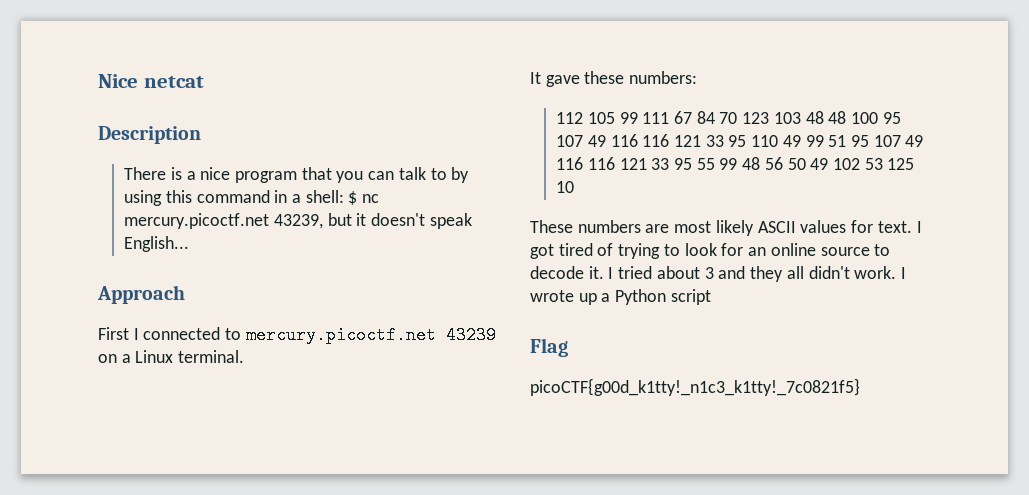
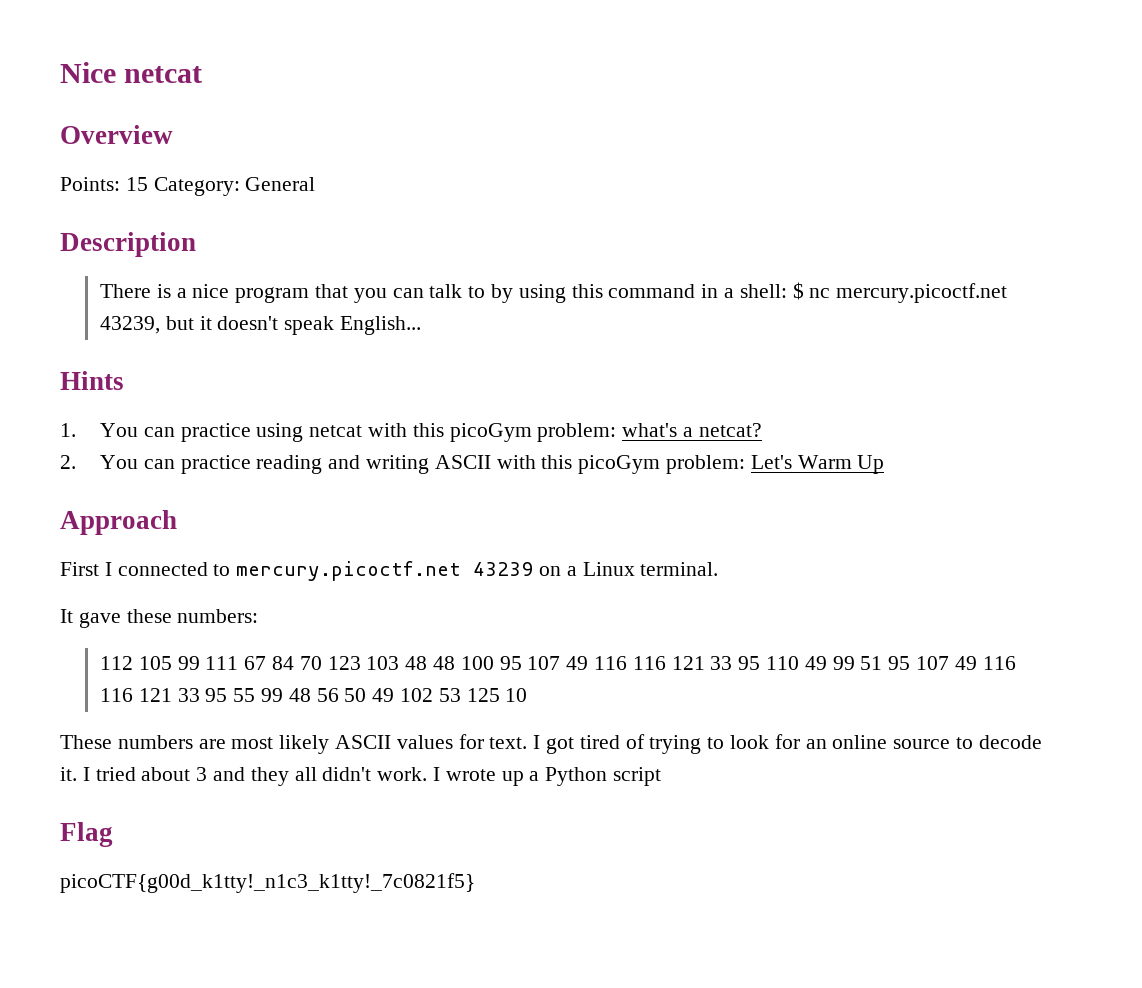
+ Overview
+ Points: 15 Category: General
+ Hints
+ 1. You can practice using netcat with this picoGym problem: what's a netcat?
+ 2. You can practice reading and writing ASCII with this picoGym problem: Let's Warm Up

